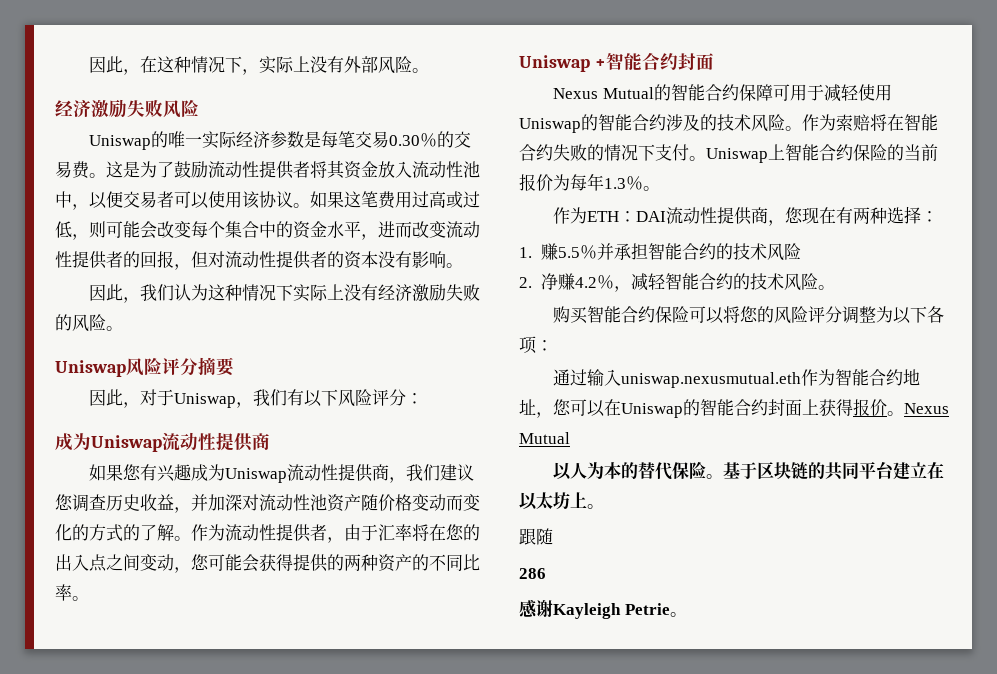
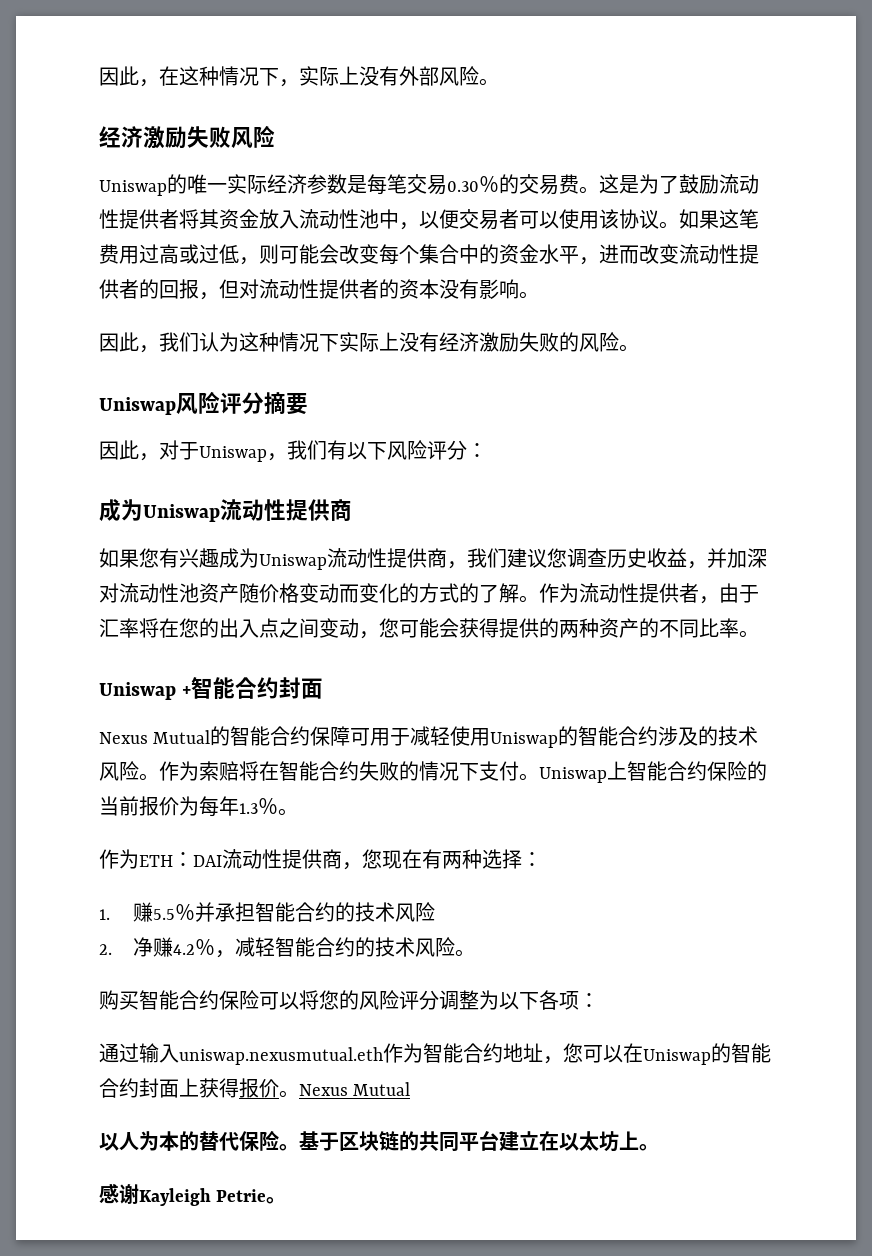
- 跟随
- 286

